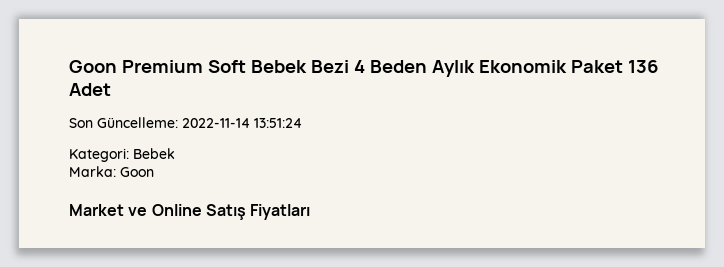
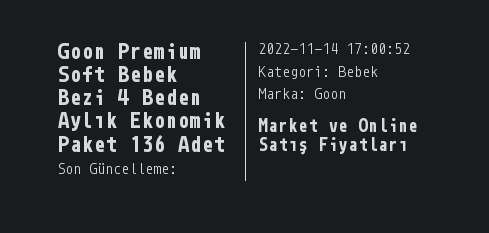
- Son Güncelleme: 2022-11-14 13:51:24
+ Son Güncelleme: 2022-11-14 17:00:52

